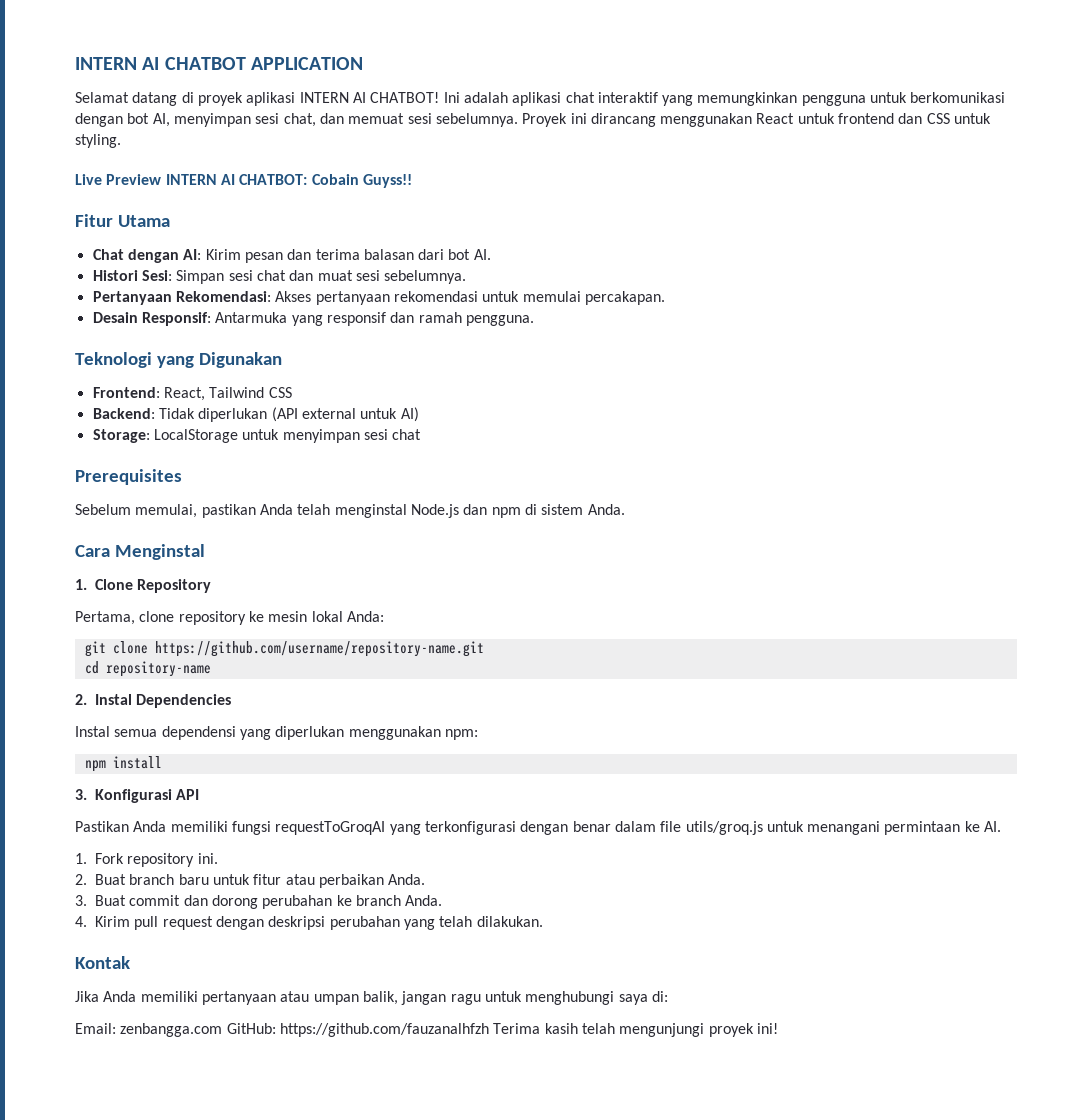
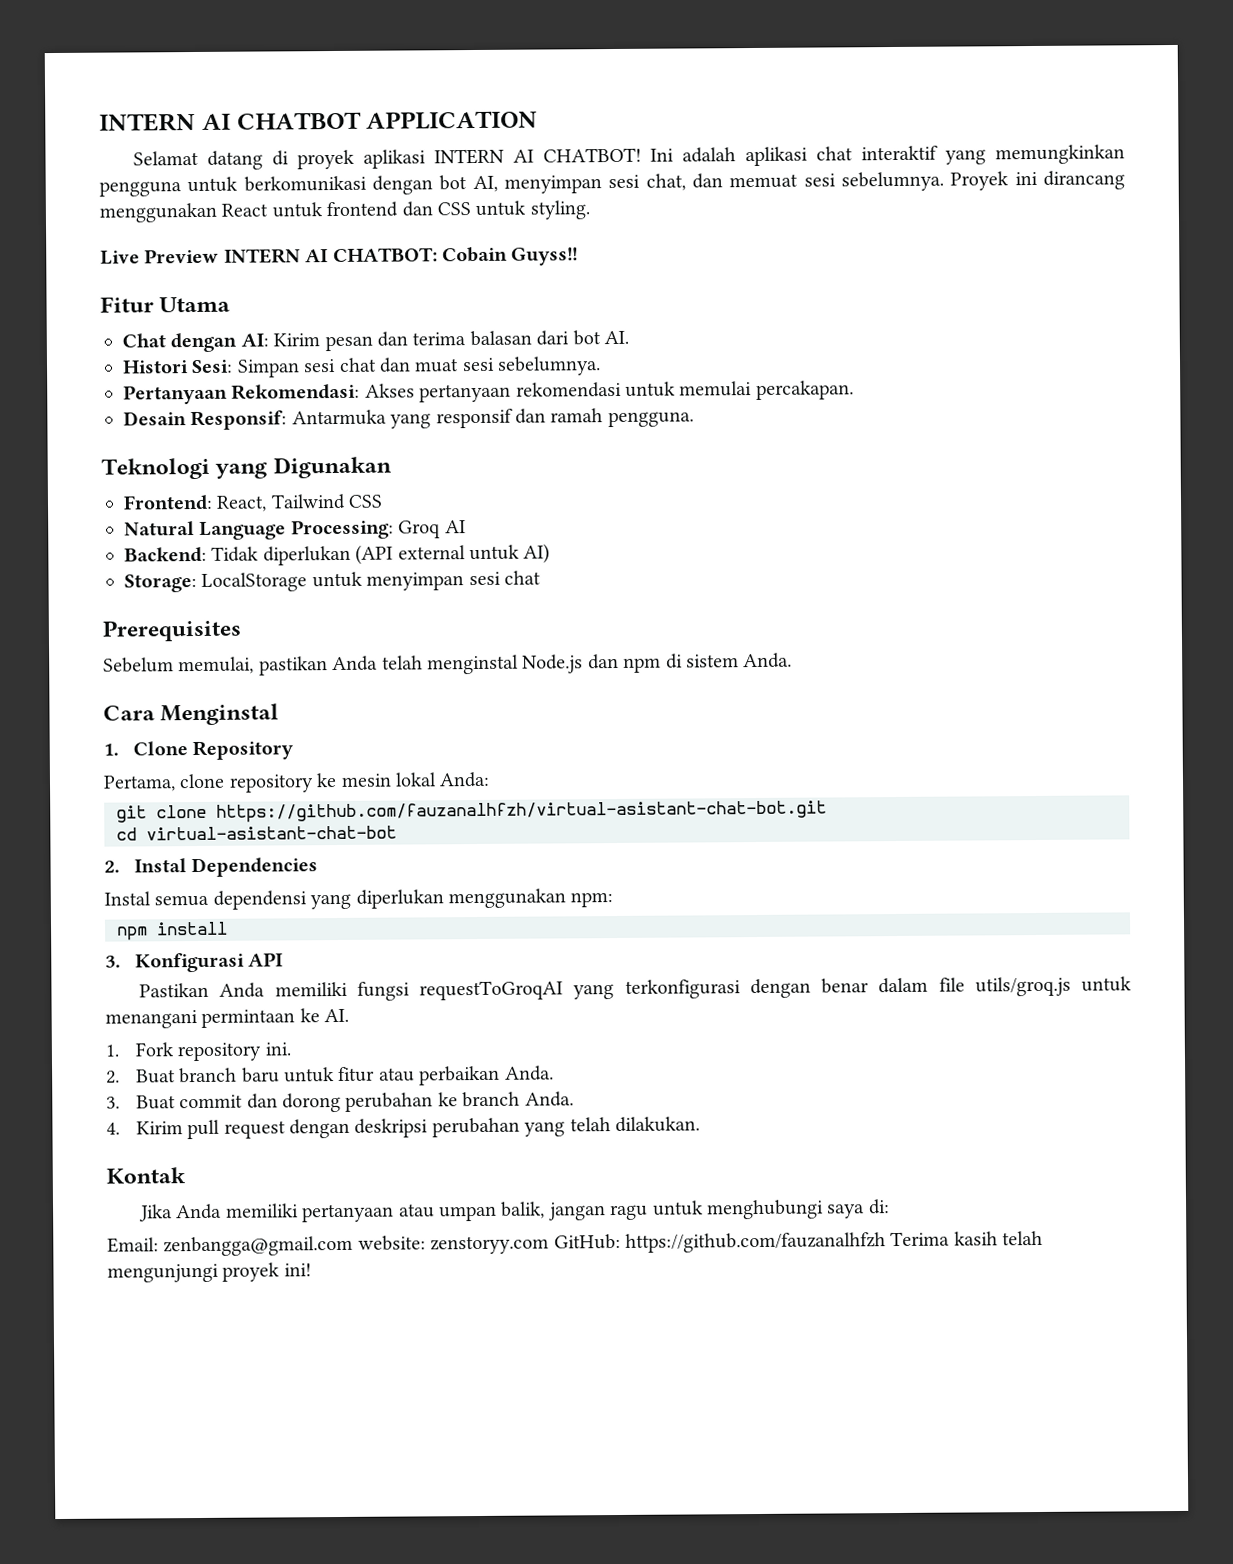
+ Natural Language Processing: Groq AI
- git clone https://github.com/username/repository-name.git
+ git clone https://github.com/fauzanalhfzh/virtual-asistant-chat-bot.git
- cd repository-name
+ cd virtual-asistant-chat-bot
- Email: zenbangga.com GitHub: https://github.com/fauzanalhfzh Terima kasih telah mengunjungi proyek ini!
+ Email: zenbangga@gmail.com website: zenstoryy.com GitHub: https://github.com/fauzanalhfzh Terima kasih telah mengunjungi proyek ini!

